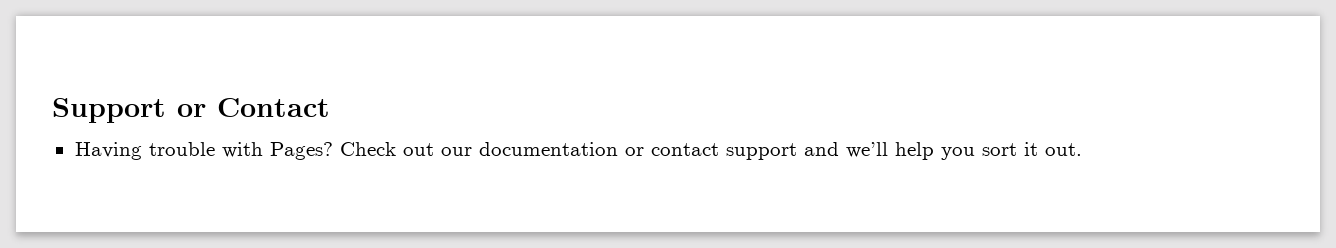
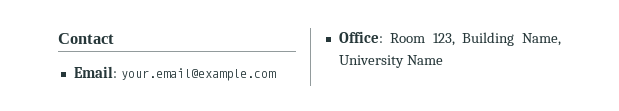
- Support or Contact
+ Contact
- Having trouble with Pages? Check out our documentation or contact support and we’ll help you sort it out.
+ Email: your.email@example.com
+ Office: Room 123, Building Name, University Name

